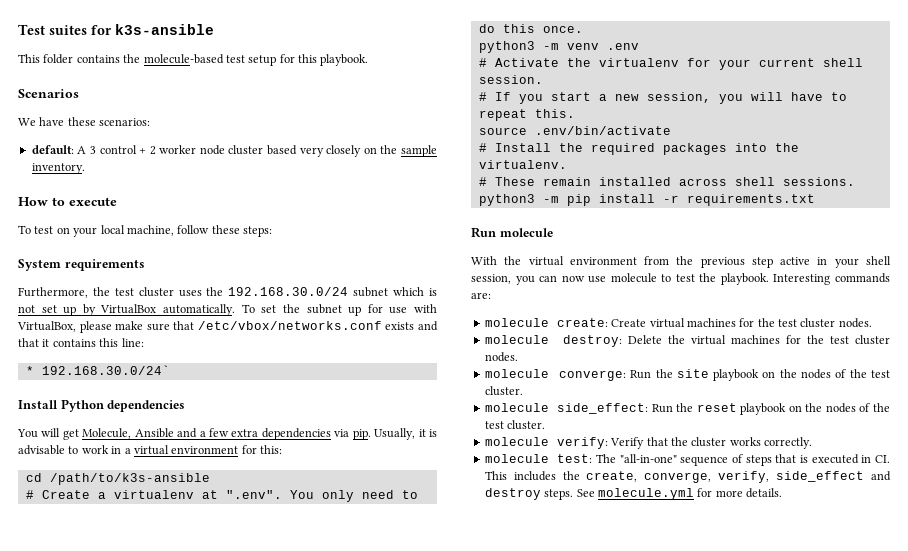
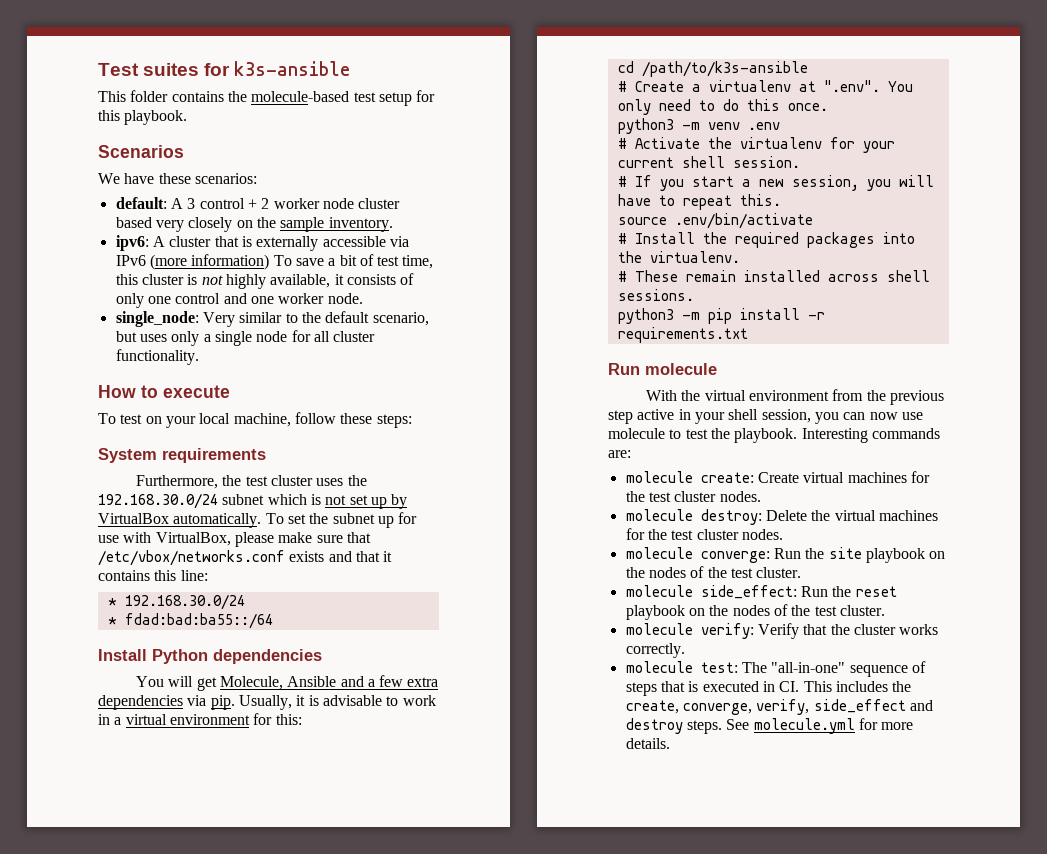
+ ipv6: A cluster that is externally accessible via IPv6 (more information) To save a bit of test time, this cluster is not highly available, it consists of only one control and one worker node.
+ single_node: Very similar to the default scenario, but uses only a single node for all cluster functionality.
- * 192.168.30.0/24`
+ * 192.168.30.0/24
+ * fdad:bad:ba55::/64

